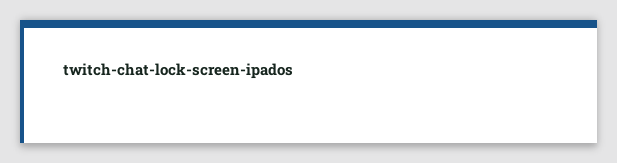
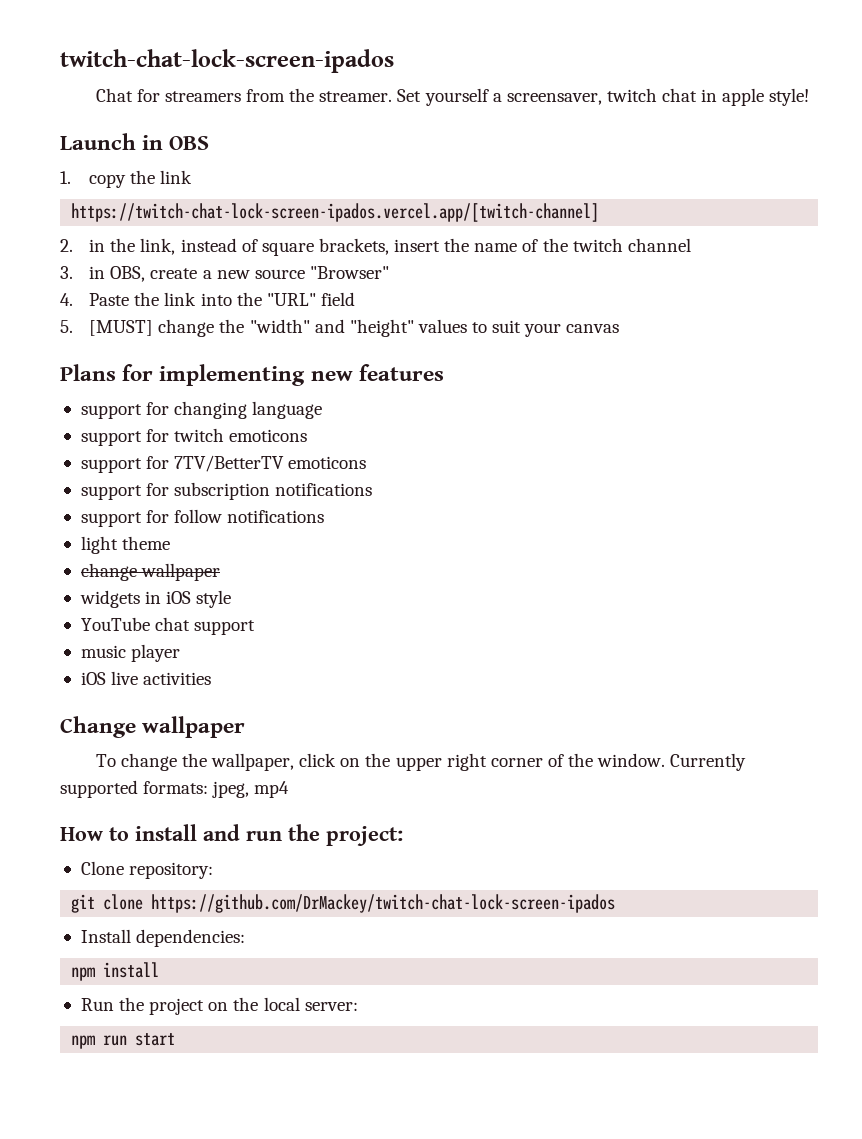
+ Chat for streamers from the streamer. Set yourself a screensaver, twitch chat in apple style!
+ Launch in OBS
+ 1. copy the link
+ https://twitch-chat-lock-screen-ipados.vercel.app/[twitch-channel]
+ 2. in the link, instead of square brackets, insert the name of the twitch channel
+ 3. in OBS, create a new source "Browser"
+ 4. Paste the link into the "URL" field
+ 5. [MUST] change the "width" and "height" values to suit your canvas
+ Plans for implementing new features
+ support for changing language
+ support for twitch emoticons
+ support for 7TV/BetterTV emoticons
+ support for subscription notifications
+ support for follow notifications
+ light theme
+ change wallpaper
+ widgets in iOS style
+ YouTube chat support
+ music player
+ iOS live activities
+ Change wallpaper
+ To change the wallpaper, click on the upper right corner of the window. Currently supported formats: jpeg, mp4
+ How to install and run the project:
+ Clone repository:
+ git clone https://github.com/DrMackey/twitch-chat-lock-screen-ipados
+ Install dependencies:
+ npm install
+ Run the project on the local server:
+ npm run start

